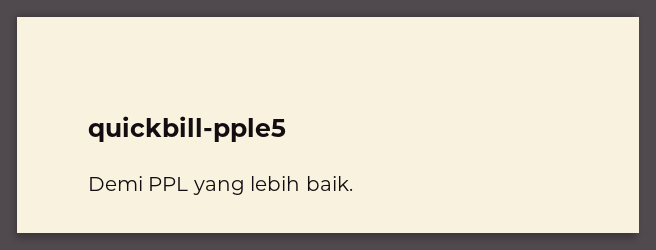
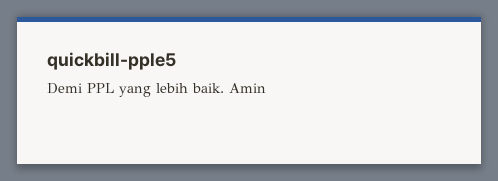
+ Amin

